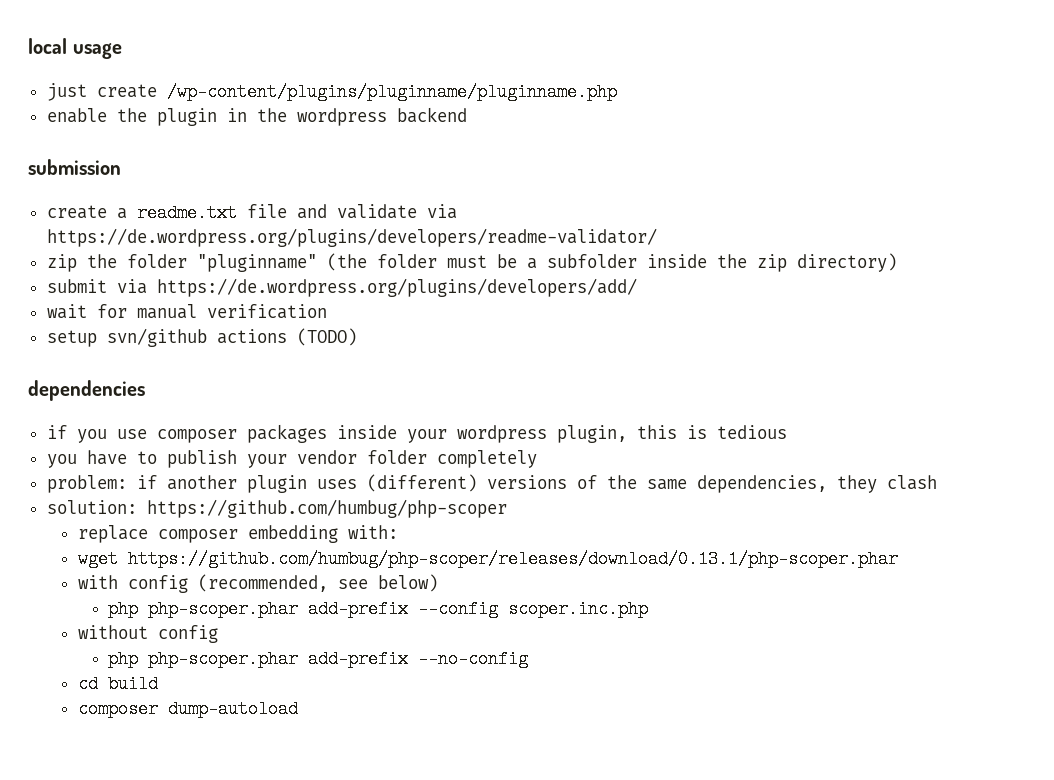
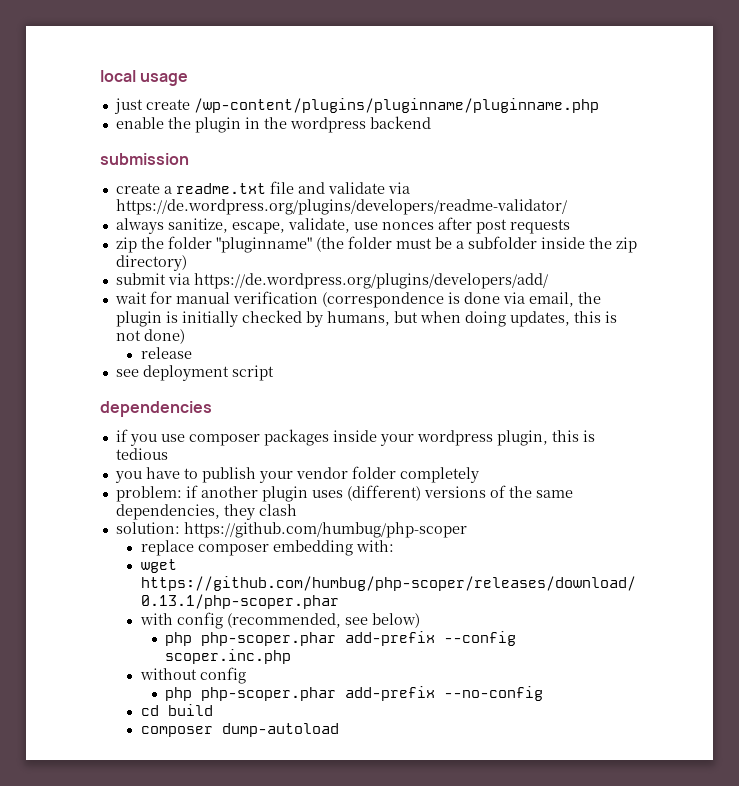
+ always sanitize, escape, validate, use nonces after post requests
- wait for manual verification
- setup svn/github actions (TODO)
+ wait for manual verification (correspondence is done via email, the plugin is initially checked by humans, but when doing updates, this is not done)
+ release
+ see deployment script

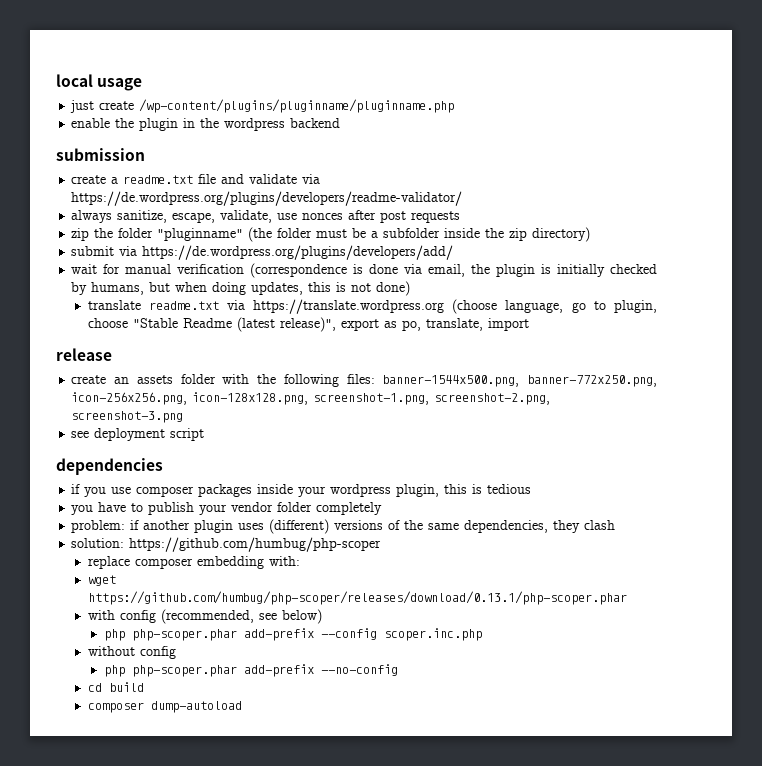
+ translate readme.txt via https://translate.wordpress.org (choose language, go to plugin, choose "Stable Readme (latest release)", export as po, translate, import
  release
+ create an assets folder with the following files: banner-1544x500.png, banner-772x250.png, icon-256x256.png, icon-128x128.png, screenshot-1.png, screenshot-2.png, screenshot-3.png

